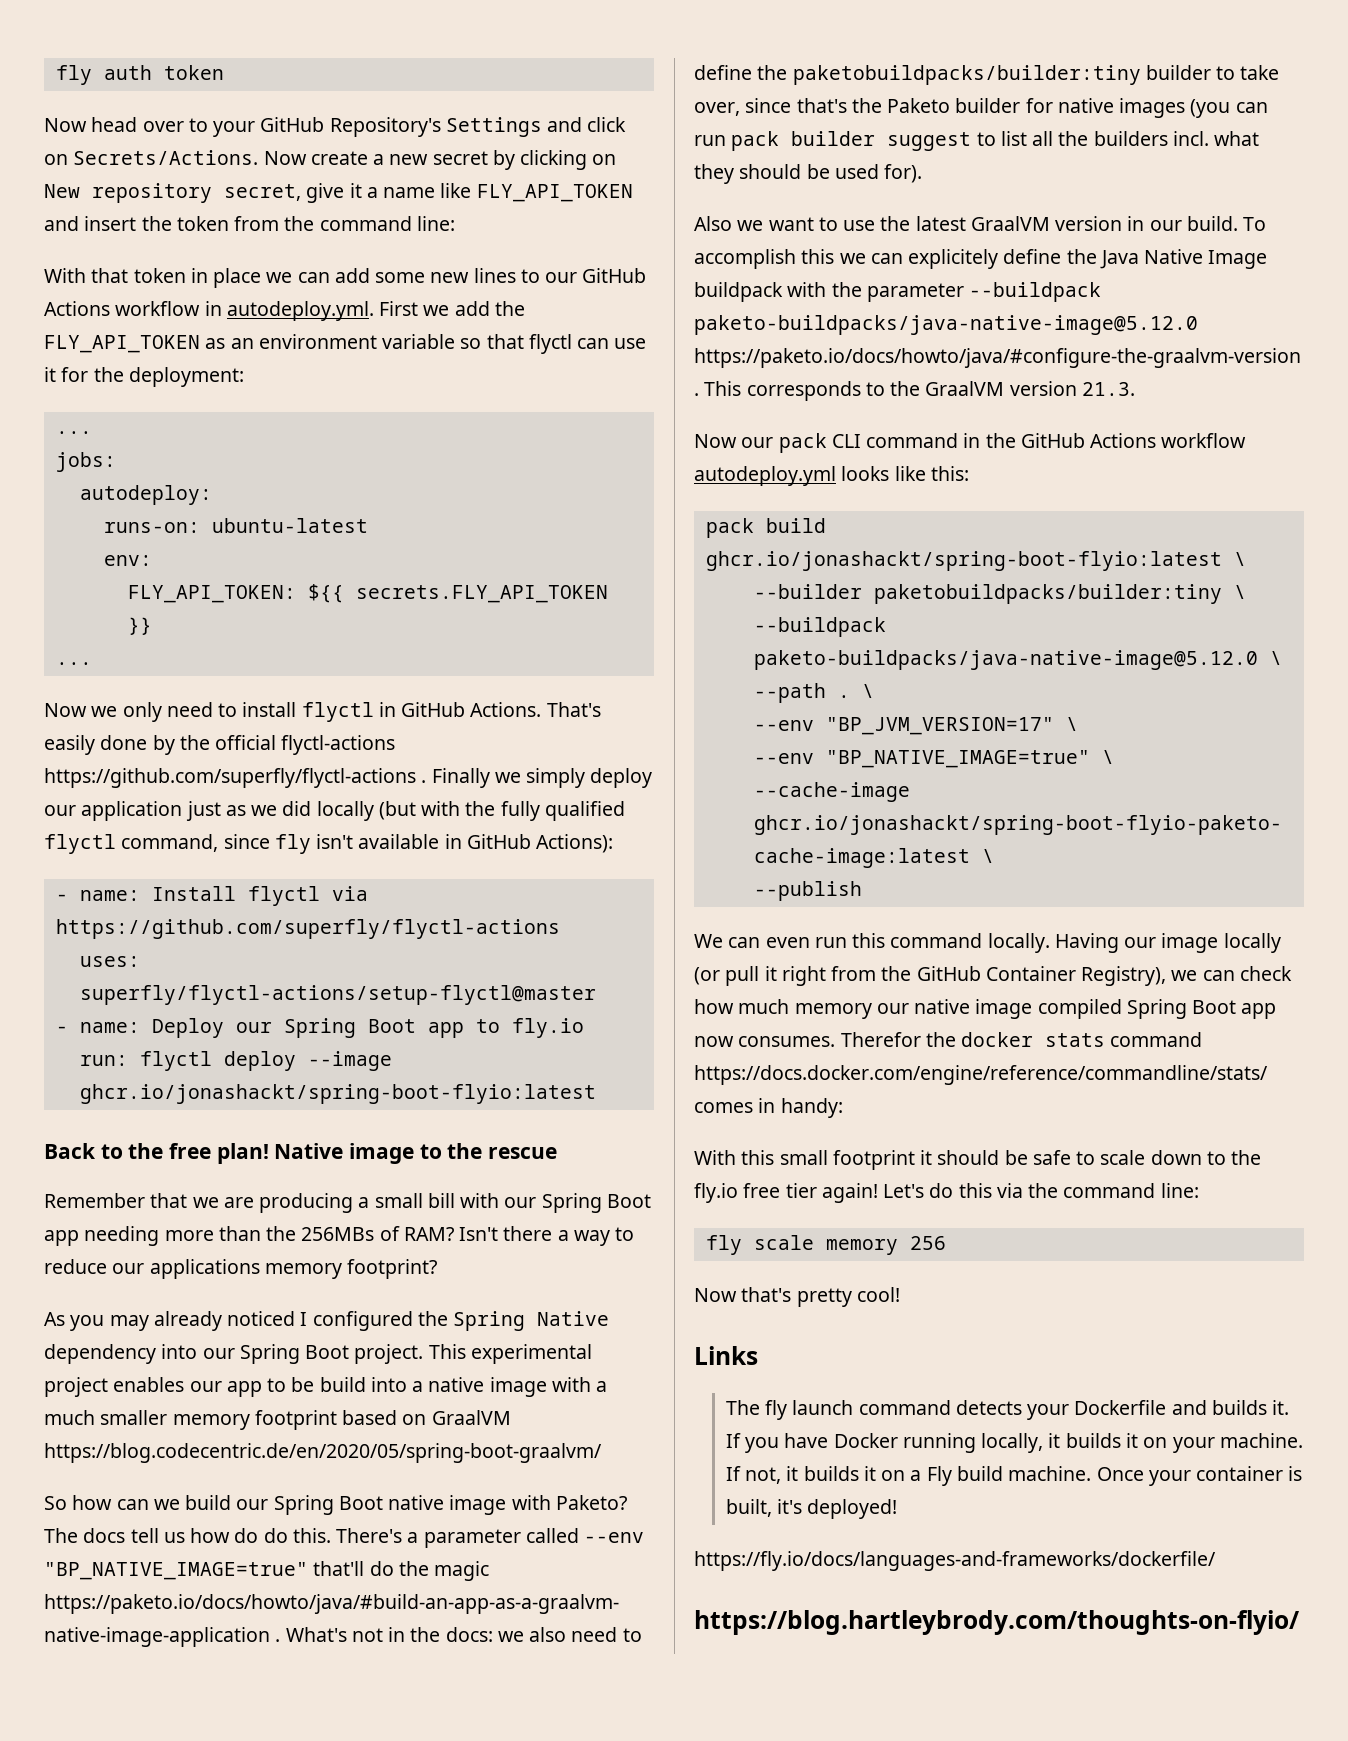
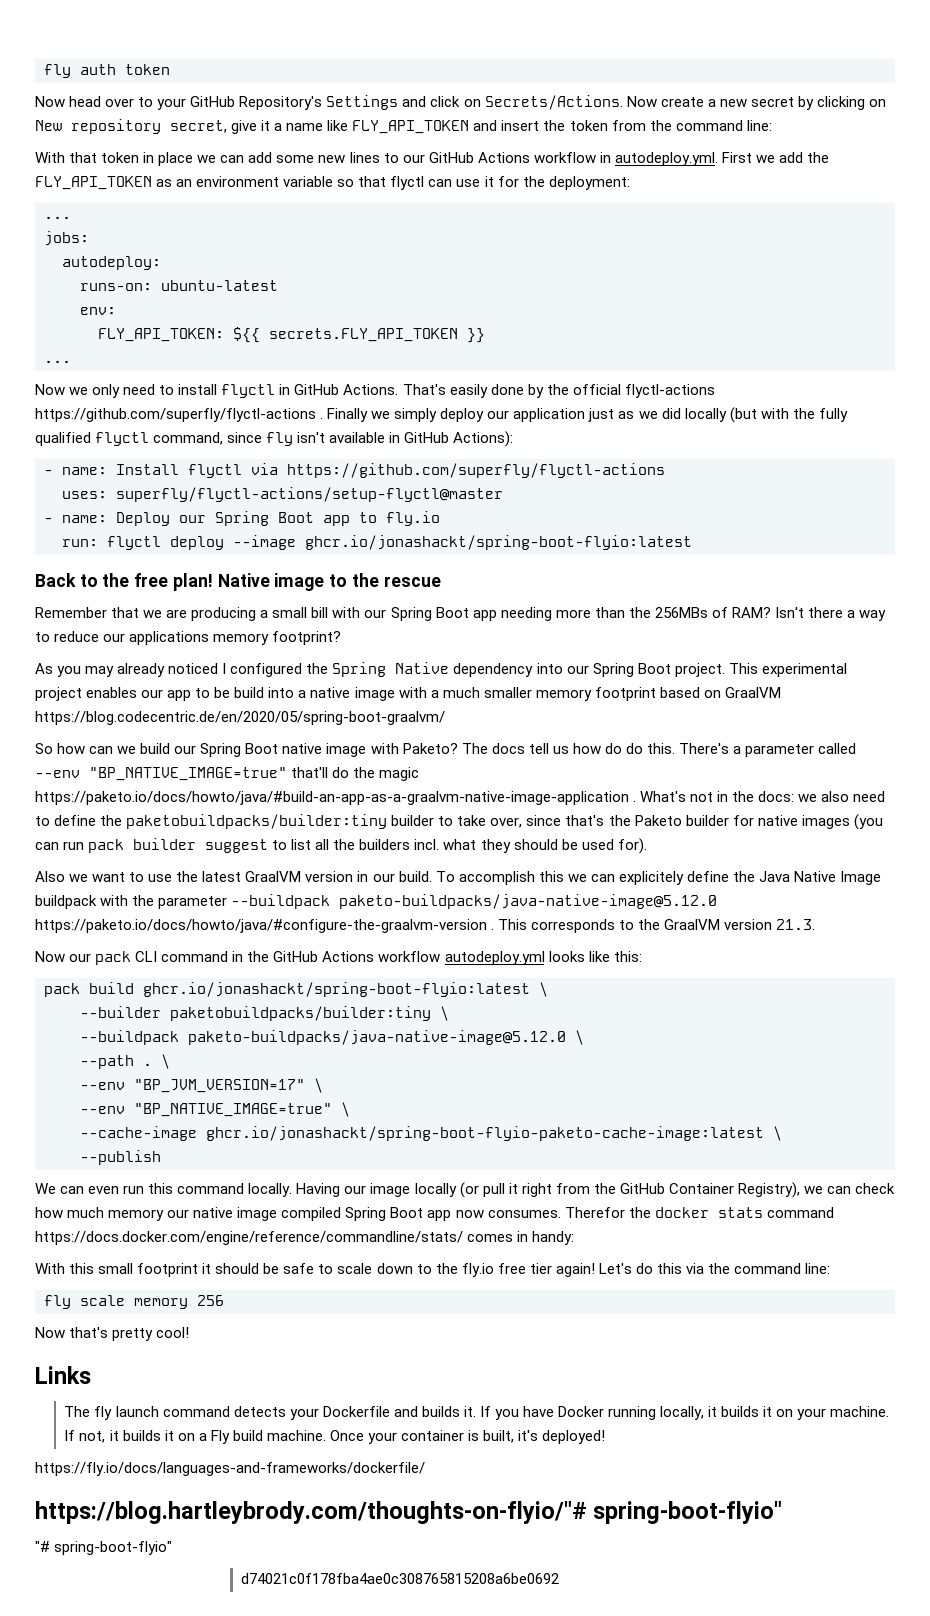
- https://blog.hartleybrody.com/thoughts-on-flyio/
+ https://blog.hartleybrody.com/thoughts-on-flyio/"# spring-boot-flyio"
+ "# spring-boot-flyio"
+ d74021c0f178fba4ae0c308765815208a6be0692

